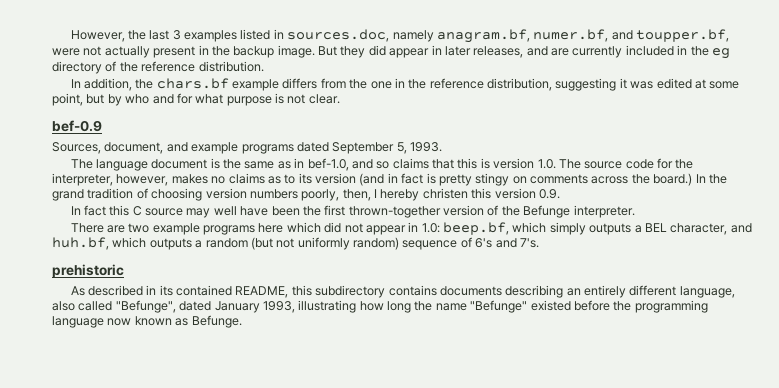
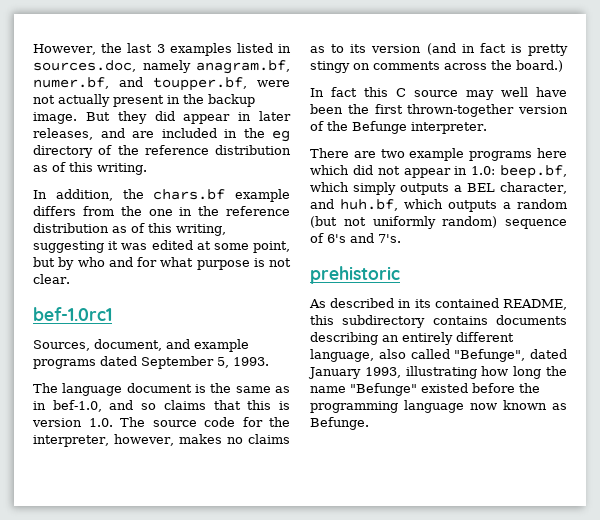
- But they did appear in later releases, and are currently included in the eg directory of the reference distribution.
+ But they did appear in later releases, and are included in the eg directory of the reference distribution as of this writing.
- In addition, the chars.bf example differs from the one in the reference distribution, suggesting it was edited at some point, but by who and for what purpose is not clear.
+ In addition, the chars.bf example differs from the one in the reference distribution as of this writing, suggesting it was edited at some point, but by who and for what purpose is not clear.
- bef-0.9
+ bef-1.0rc1
- In the grand tradition of choosing version numbers poorly, then, I hereby christen this version 0.9.

